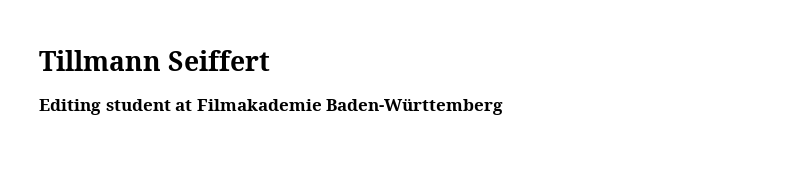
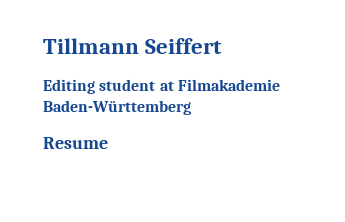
+ Resume

